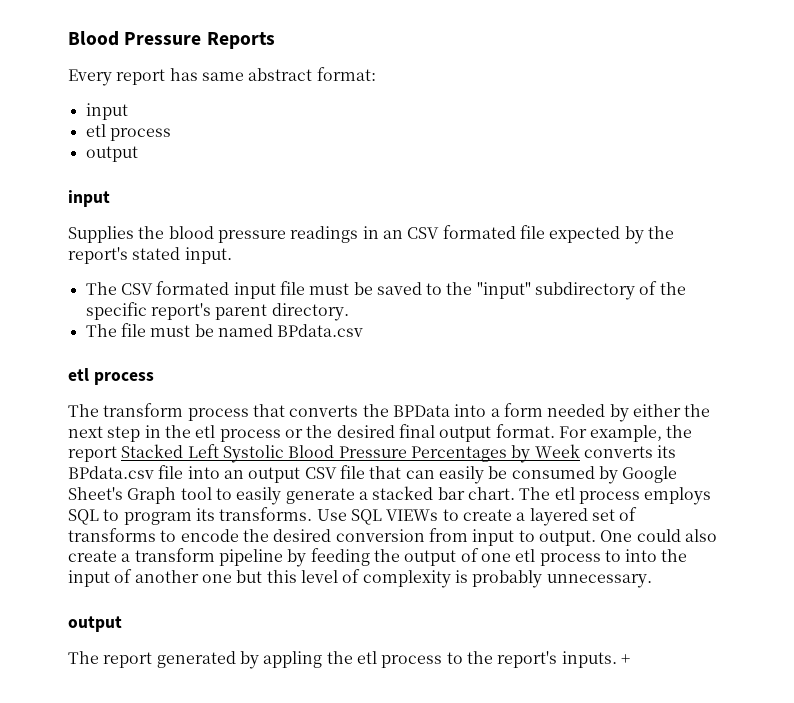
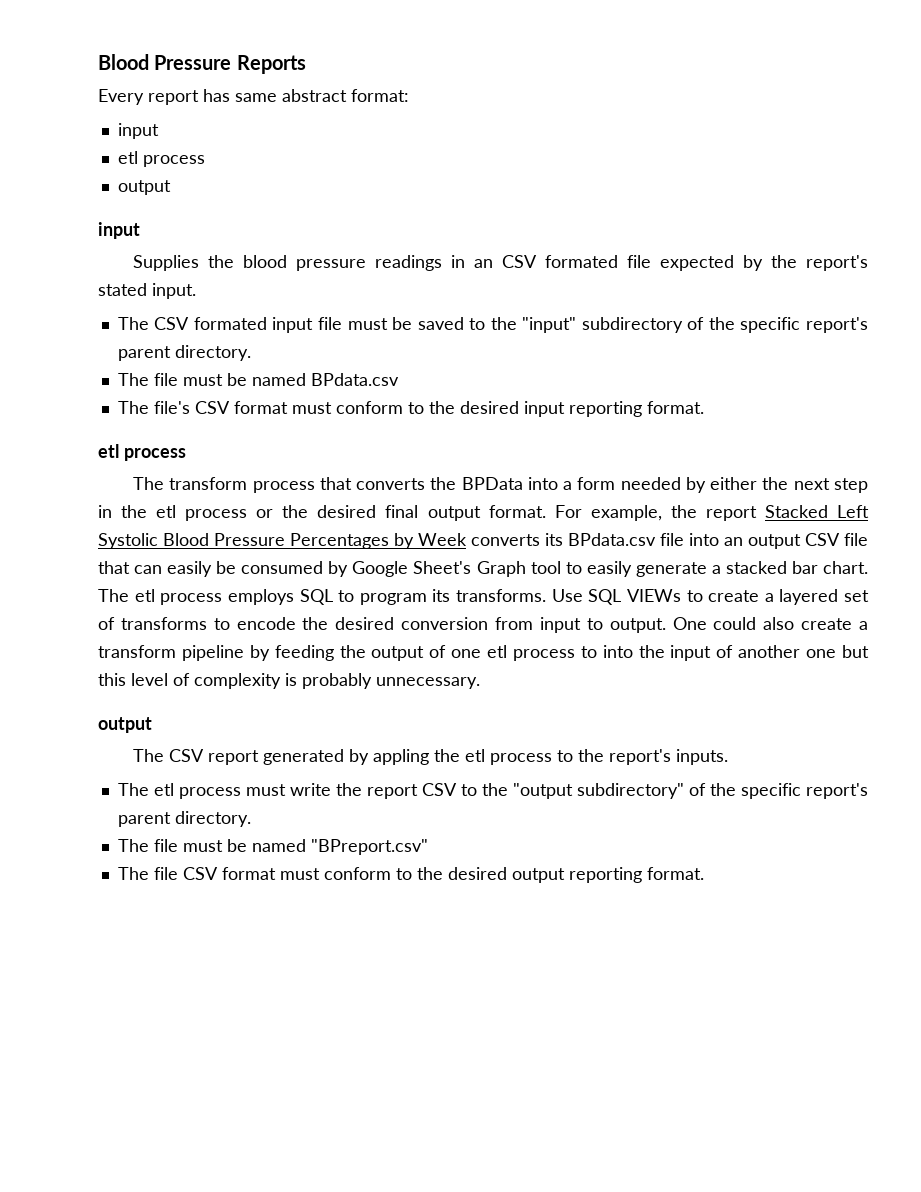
+ The file's CSV format must conform to the desired input reporting format.
- The report generated by appling the etl process to the report's inputs. +
+ The CSV report generated by appling the etl process to the report's inputs.
+ The etl process must write the report CSV to the "output subdirectory" of the specific report's parent directory.
+ The file must be named "BPreport.csv"
+ The file CSV format must conform to the desired output reporting format.

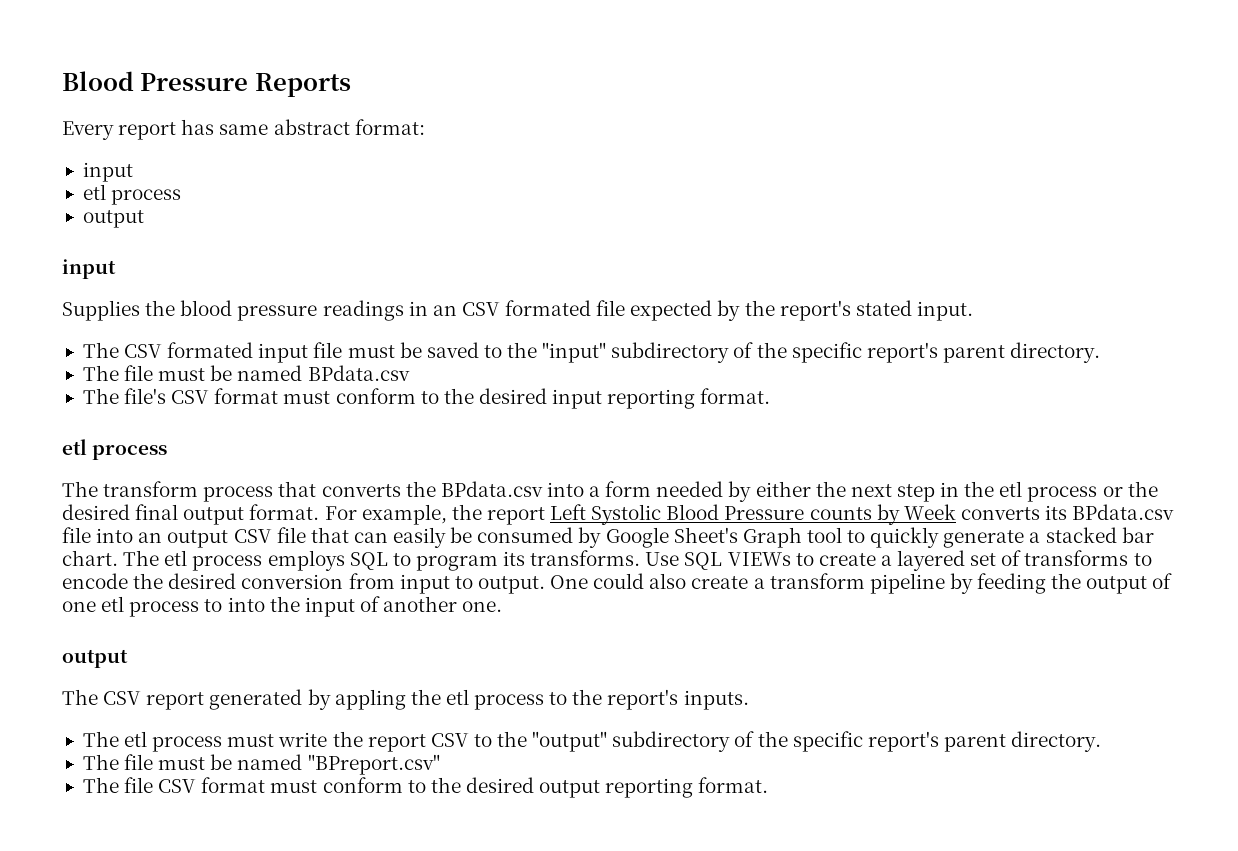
- The transform process that converts the BPData into a form needed by either the next step in the etl process or the desired final output format.
+ The transform process that converts the BPdata.csv into a form needed by either the next step in the etl process or the desired final output format.
- For example, the report Stacked Left Systolic Blood Pressure Percentages by Week converts its BPdata.csv file into an output CSV file that can easily be consumed by Google Sheet's Graph tool to easily generate a stacked bar chart.
+ For example, the report Left Systolic Blood Pressure counts by Week converts its BPdata.csv file into an output CSV file that can easily be consumed by Google Sheet's Graph tool to quickly generate a stacked bar chart.
- One could also create a transform pipeline by feeding the output of one etl process to into the input of another one but this level of complexity is probably unnecessary.
+ One could also create a transform pipeline by feeding the output of one etl process to into the input of another one.
- The etl process must write the report CSV to the "output subdirectory" of the specific report's parent directory.
+ The etl process must write the report CSV to the "output" subdirectory of the specific report's parent directory.

